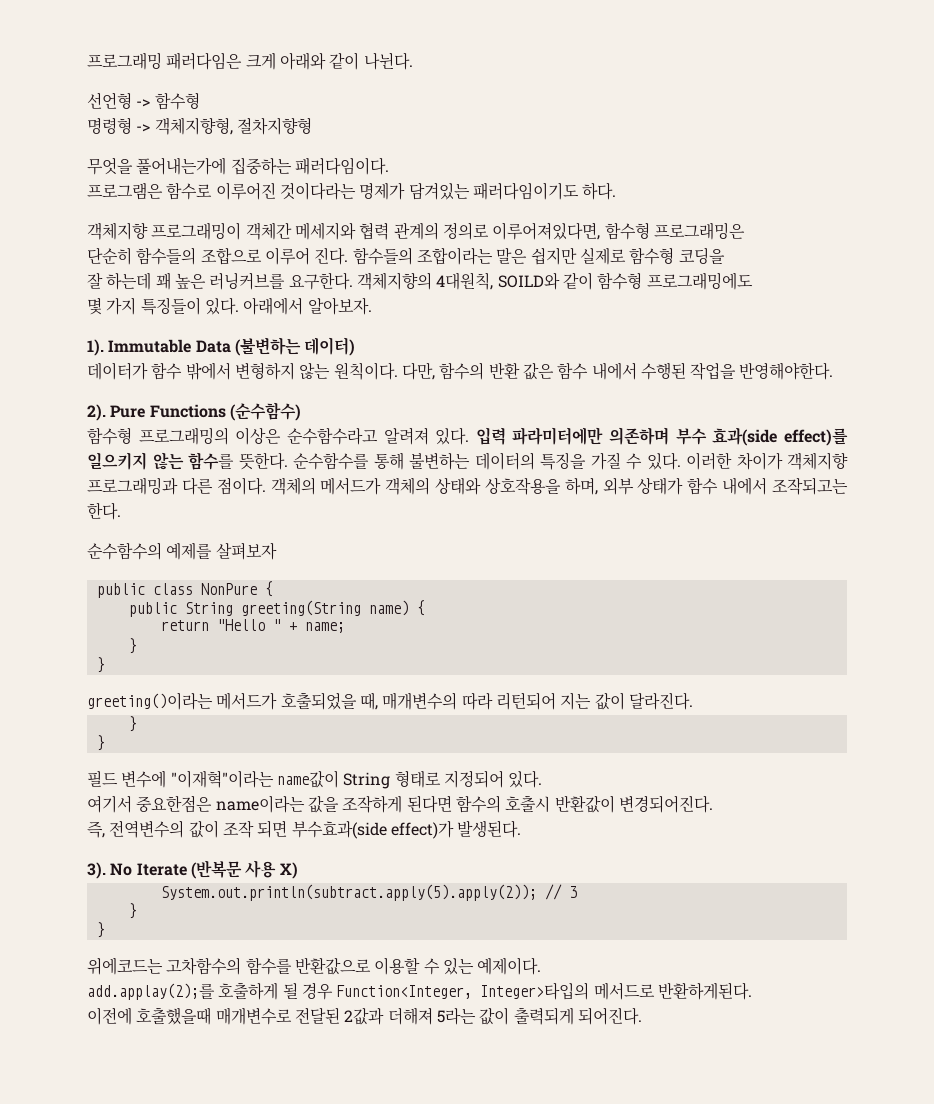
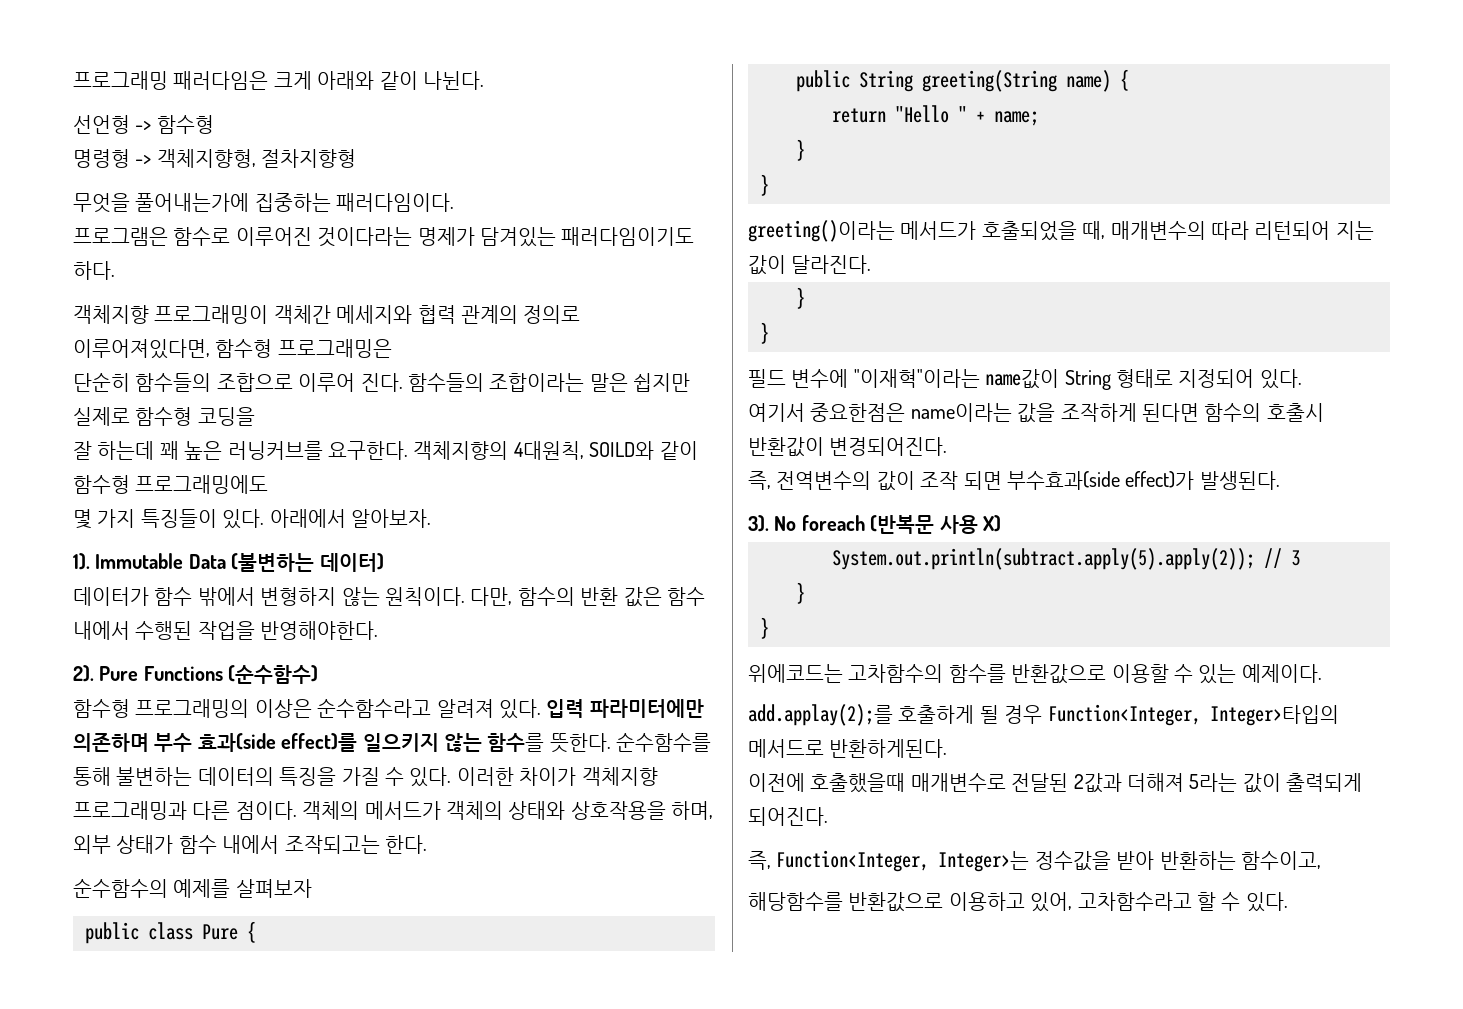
- public class NonPure {
+ public class Pure {
- No Iterate (반복문 사용 X)
+ No foreach (반복문 사용 X)
+ 즉, Function<Integer, Integer>는 정수값을 받아 반환하는 함수이고,
+ 해당함수를 반환값으로 이용하고 있어, 고차함수라고 할 수 있다.

